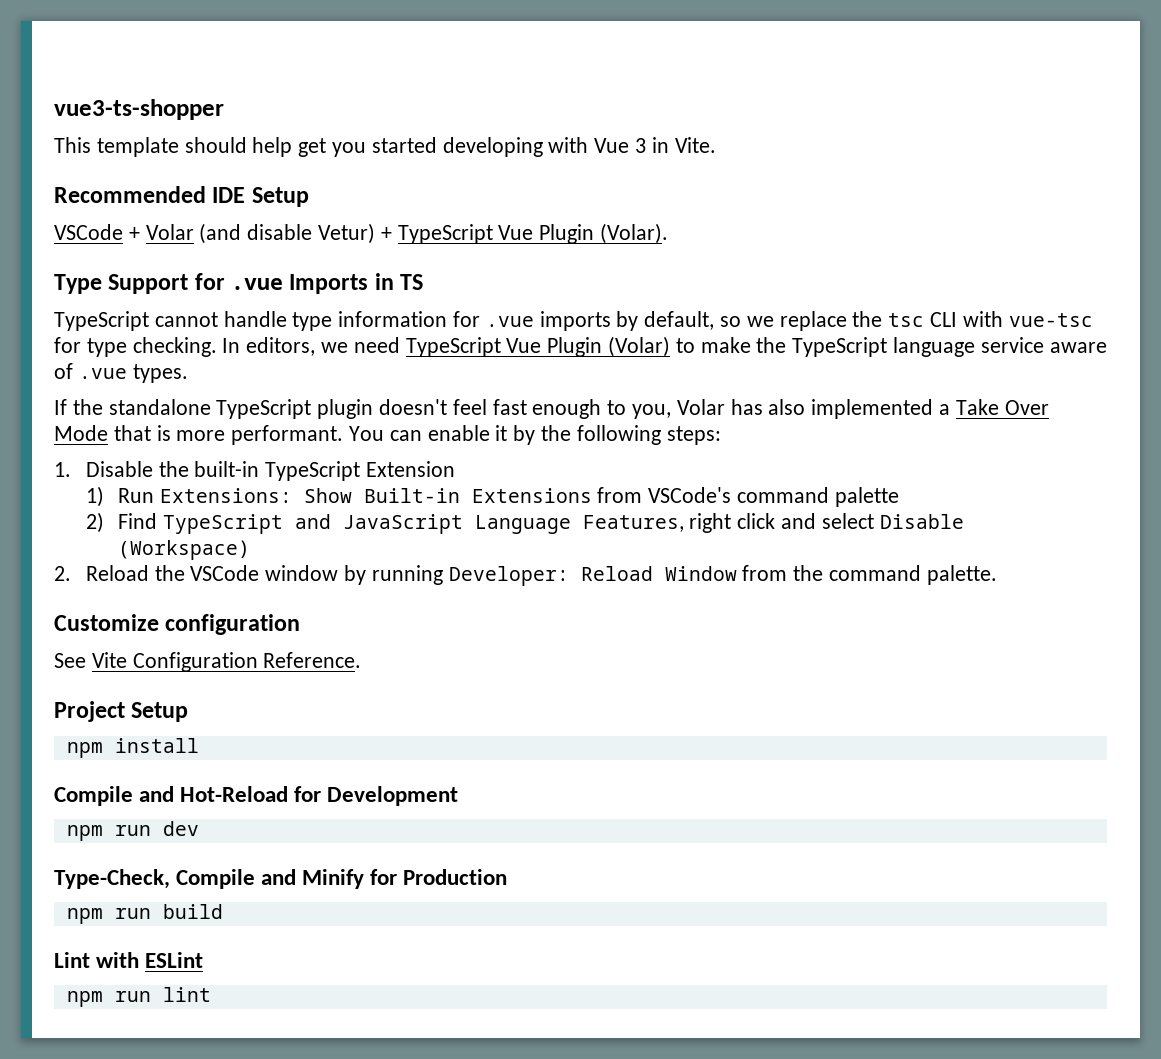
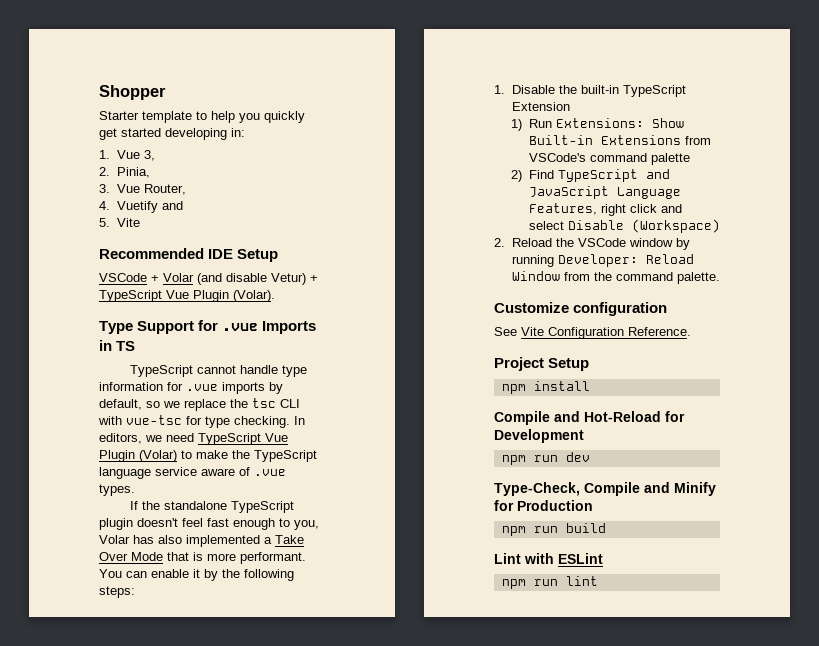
- vue3-ts-shopper
- This template should help get you started developing with Vue 3 in Vite.
+ Shopper
+ Starter template to help you quickly get started developing in:
+ 1. Vue 3,
+ 2. Pinia,
+ 3. Vue Router,
+ 4. Vuetify and
+ 5. Vite

